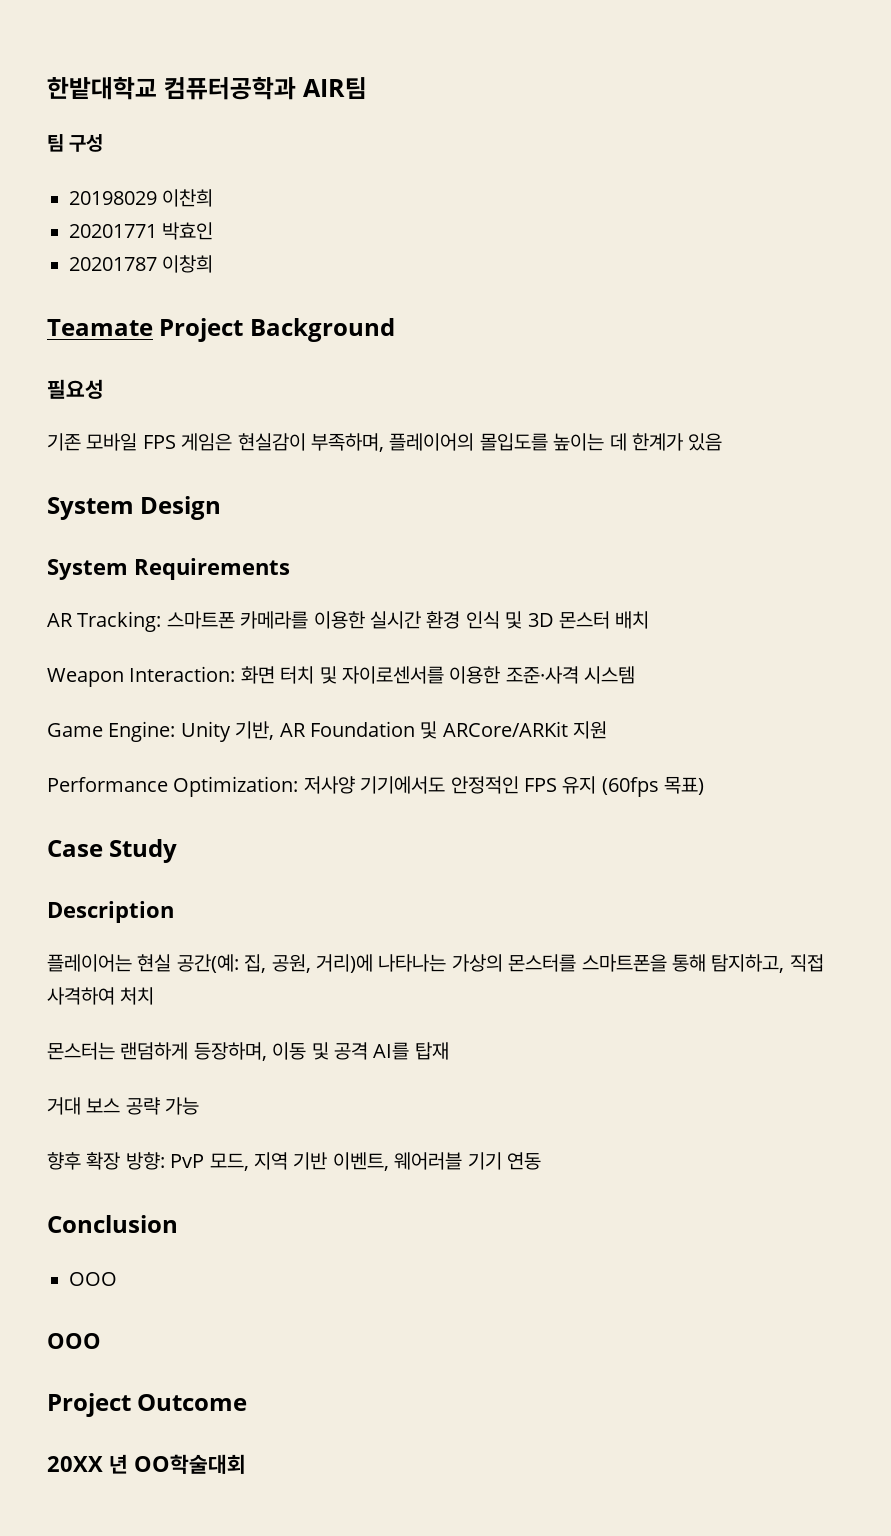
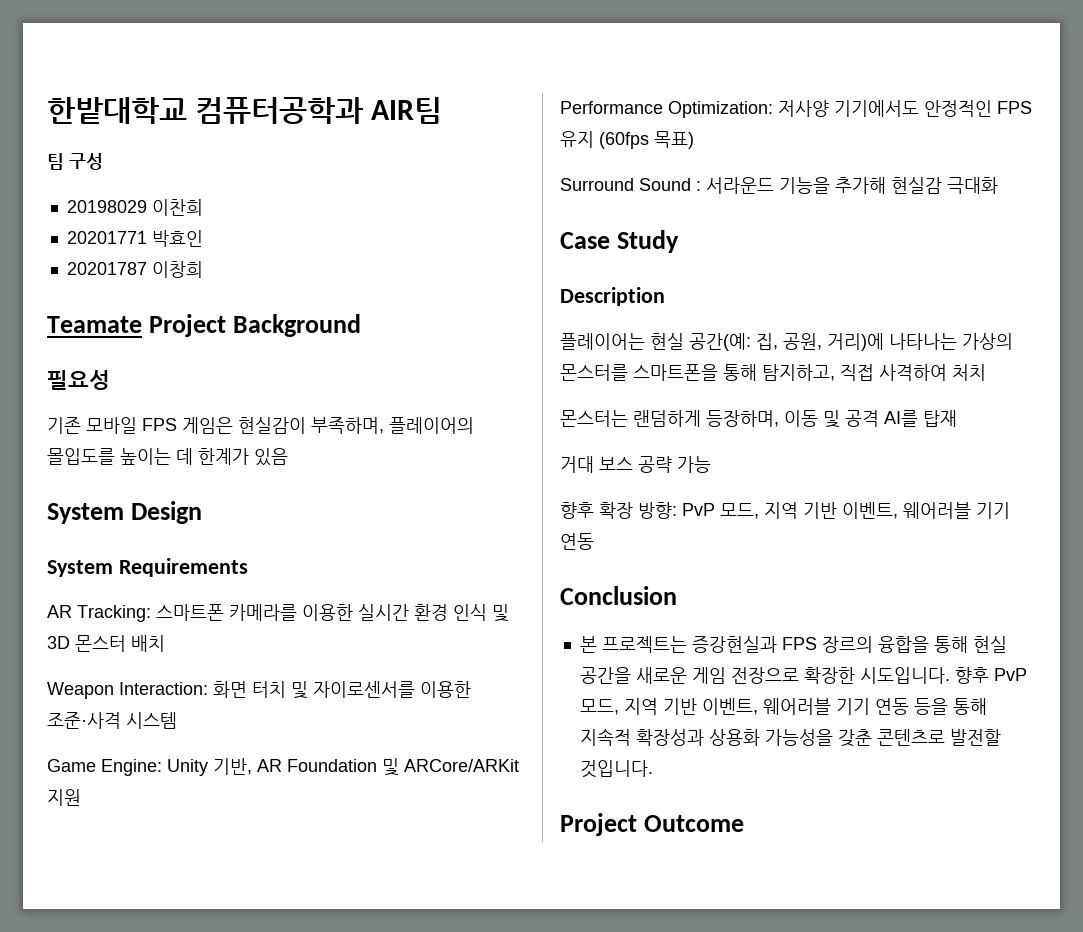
+ Surround Sound : 서라운드 기능을 추가해 현실감 극대화
  Conclusion
- OOO
- OOO
+ 본 프로젝트는 증강현실과 FPS 장르의 융합을 통해 현실 공간을 새로운 게임 전장으로 확장한 시도입니다. 향후 PvP 모드, 지역 기반 이벤트, 웨어러블 기기 연동 등을 통해 지속적 확장성과 상용화 가능성을 갖춘 콘텐츠로 발전할 것입니다.
- 20XX 년 OO학술대회

